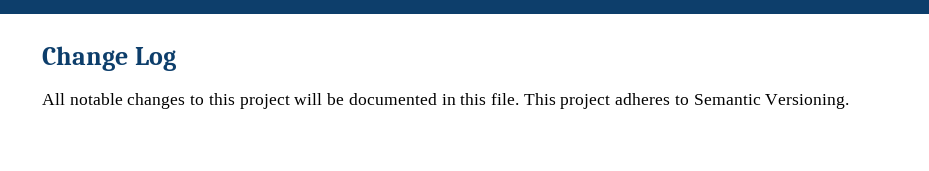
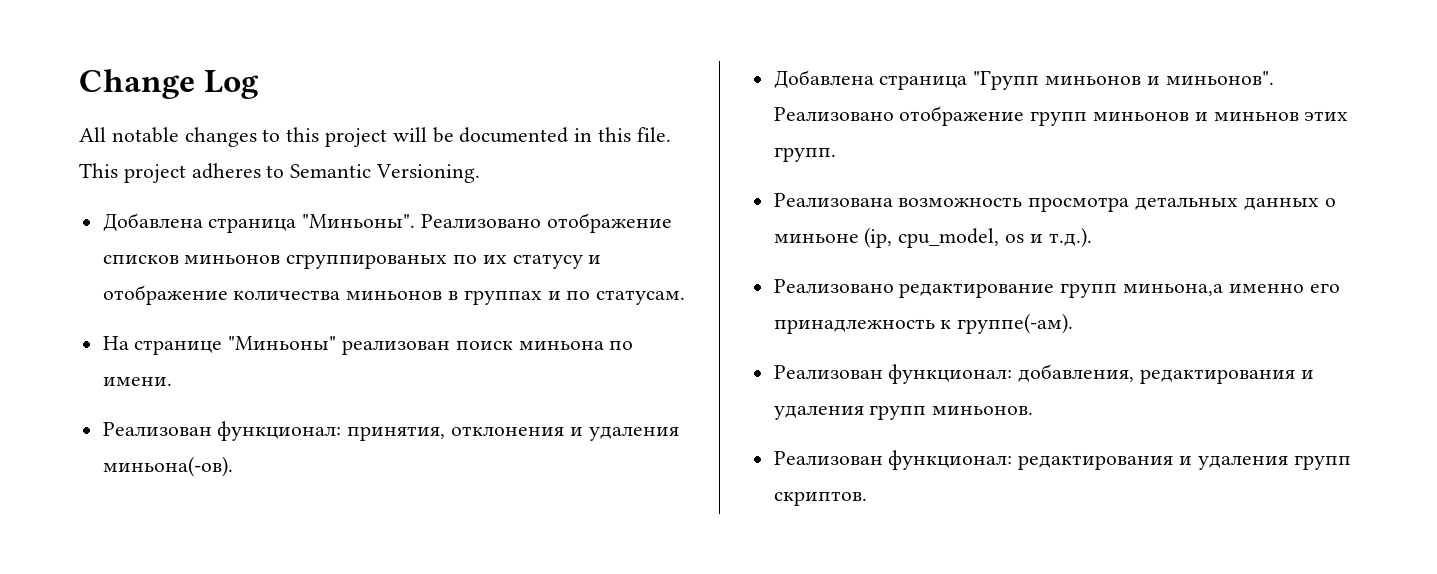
+ Добавлена страница "Миньоны". Реализовано отображение списков миньонов сгруппированых по их статусу и отображение количества миньонов в группах и по статусам.
+ На странице "Миньоны" реализован поиск миньона по имени.
+ Реализован функционал: принятия, отклонения и удаления миньона(-ов).
+ Добавлена страница "Групп миньонов и миньонов". Реализовано отображение групп миньонов и миньнов этих групп.
+ Реализована возможность просмотра детальных данных о миньоне (ip, cpu_model, os и т.д.).
+ Реализовано редактирование групп миньона,а именно его принадлежность к группе(-ам).
+ Реализован функционал: добавления, редактирования и удаления групп миньонов.
+ Реализован функционал: редактирования и удаления групп скриптов.

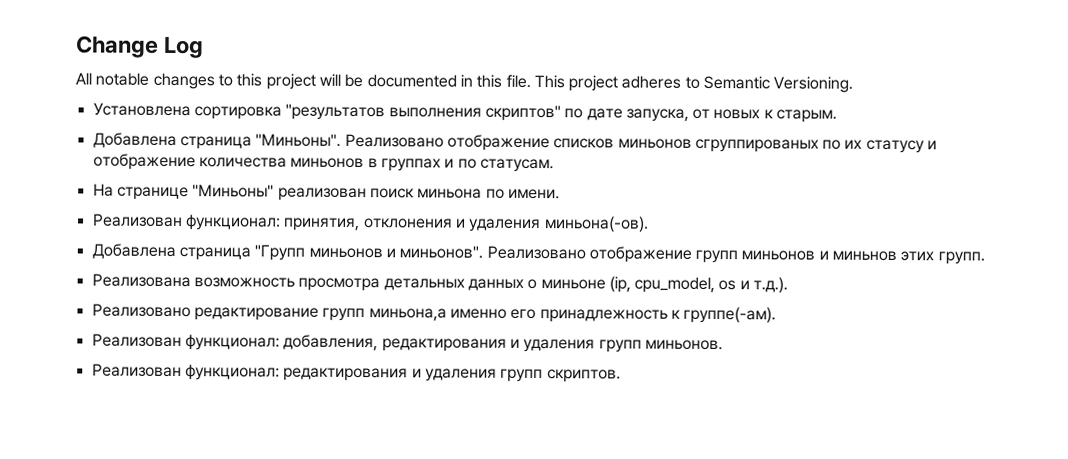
+ Установлена сортировка "результатов выполнения скриптов" по дате запуска, от новых к старым.

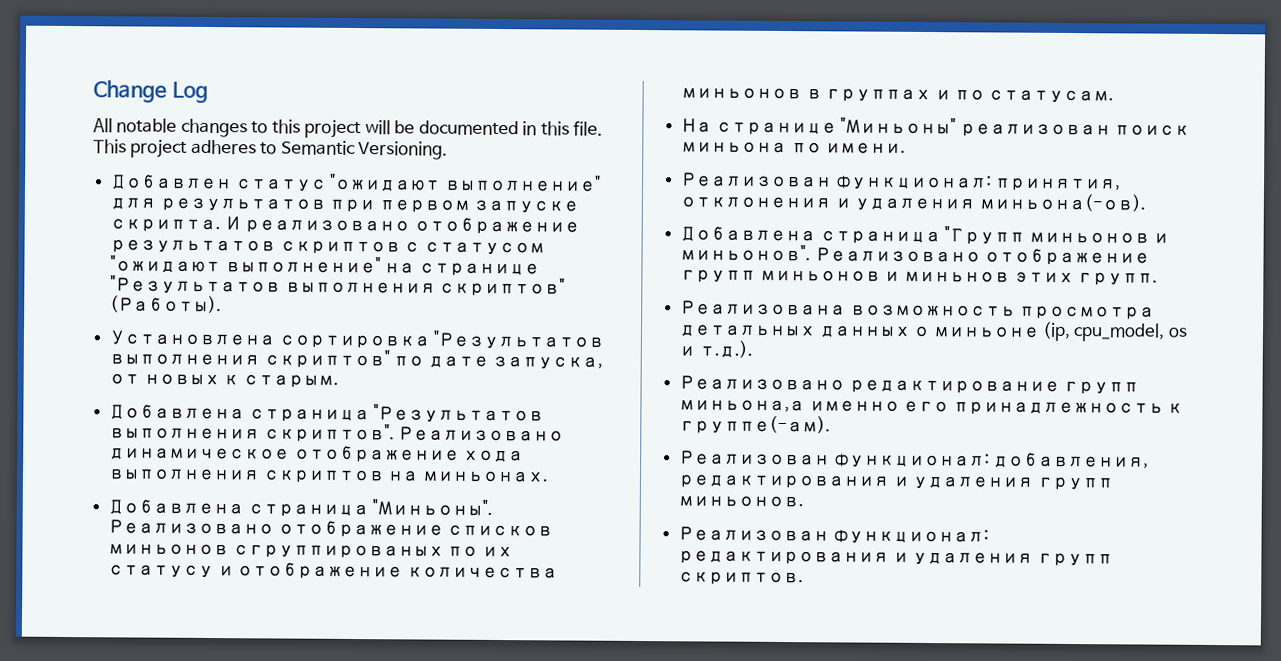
+ Добавлен статус "ожидают выполнение" для результатов при первом запуске скрипта. И реализовано отображение результатов скриптов с статусом "ожидают выполнение" на странице "Результатов выполнения скриптов" (Работы).
- Установлена сортировка "результатов выполнения скриптов" по дате запуска, от новых к старым.
+ Установлена сортировка "Результатов выполнения скриптов" по дате запуска, от новых к старым.
+ Добавлена страница "Результатов выполнения скриптов". Реализовано динамическое отображение хода выполнения скриптов на миньонах.

